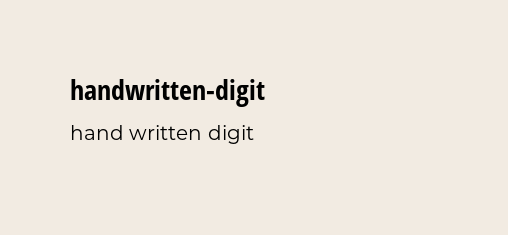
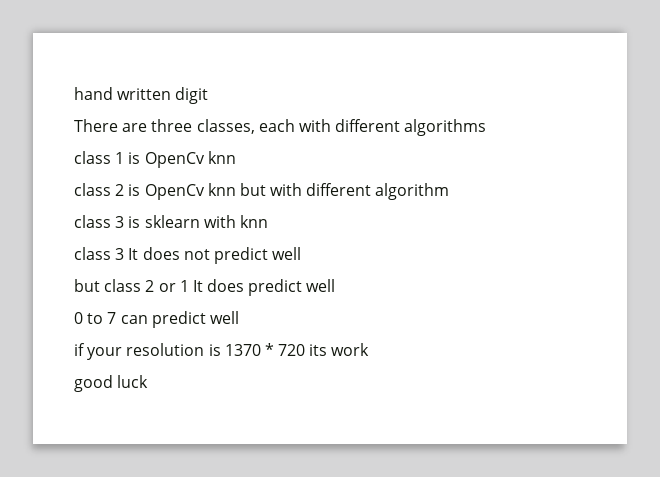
- handwritten-digit
+ There are three classes, each with different algorithms
+ class 1 is OpenCv knn
+ class 2 is OpenCv knn but with different algorithm
+ class 3 is sklearn with knn
+ class 3 It does not predict well
+ but class 2 or 1 It does predict well
+ 0 to 7 can predict well
+ if your resolution is 1370 * 720 its work
+ good luck

